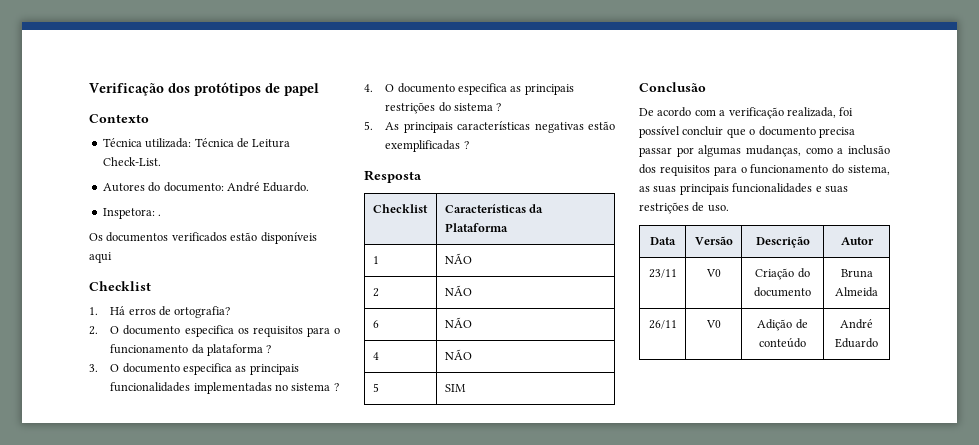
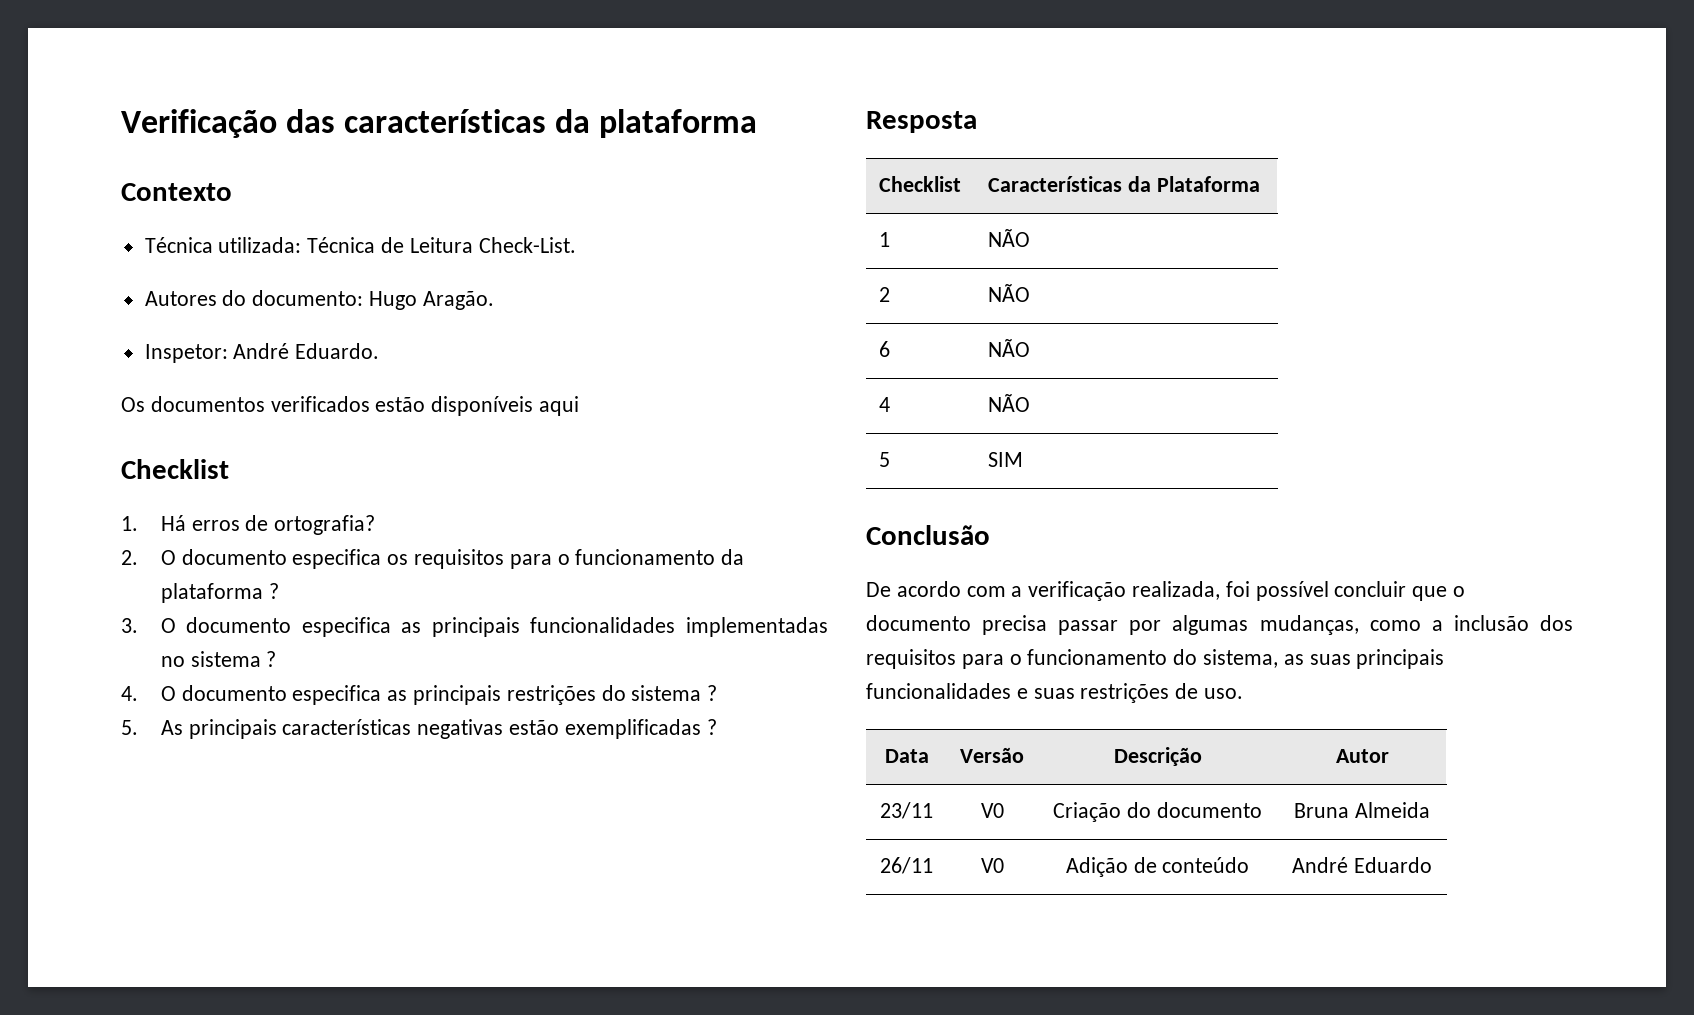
- Verificação dos protótipos de papel
+ Verificação das características da plataforma
- Autores do documento: André Eduardo.
+ Autores do documento: Hugo Aragão.
+ Inspetor: André Eduardo.
- Inspetora: .

